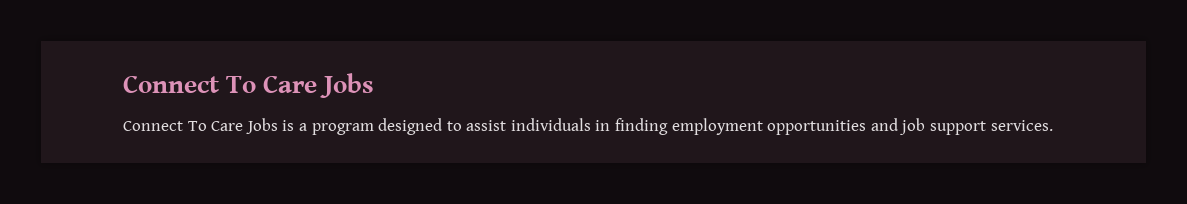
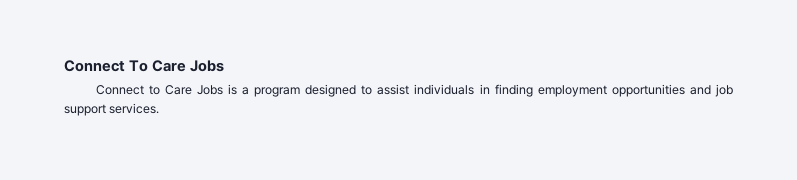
- Connect To Care Jobs is a program designed to assist individuals in finding employment opportunities and job support services.
+ Connect to Care Jobs is a program designed to assist individuals in finding employment opportunities and job support services.

